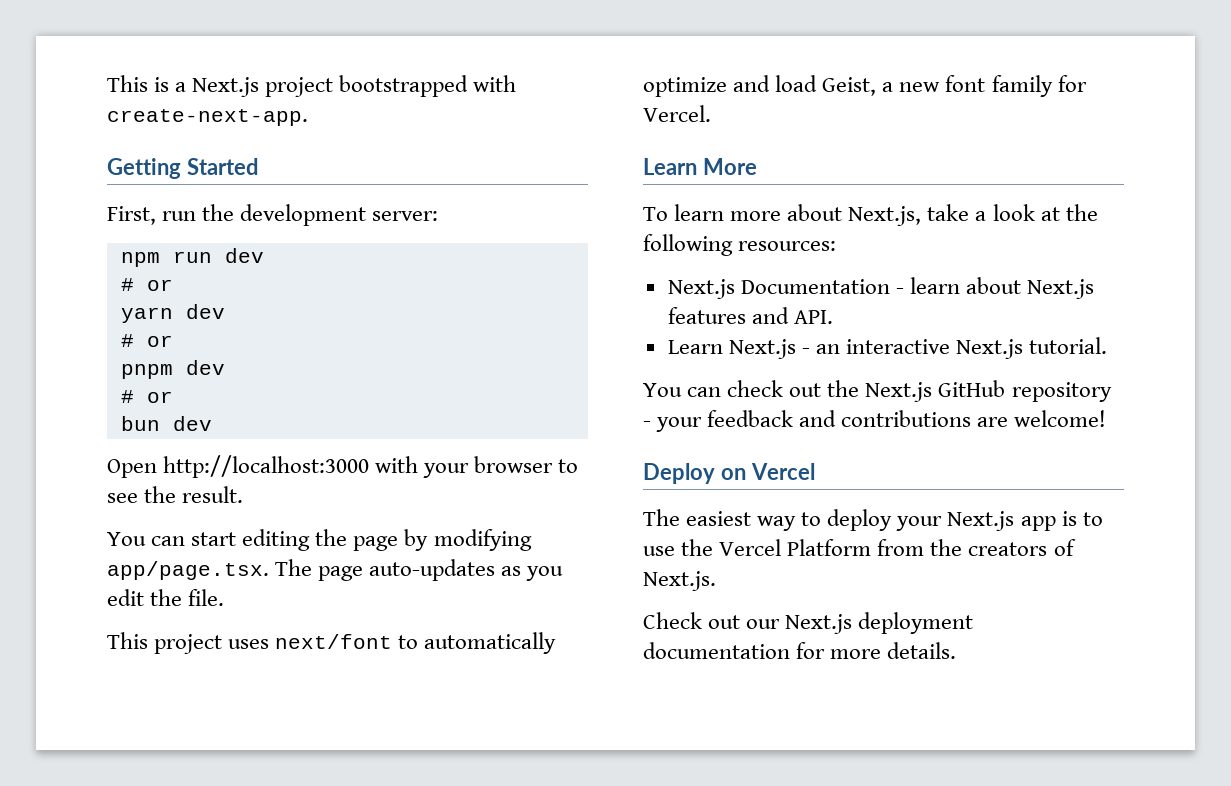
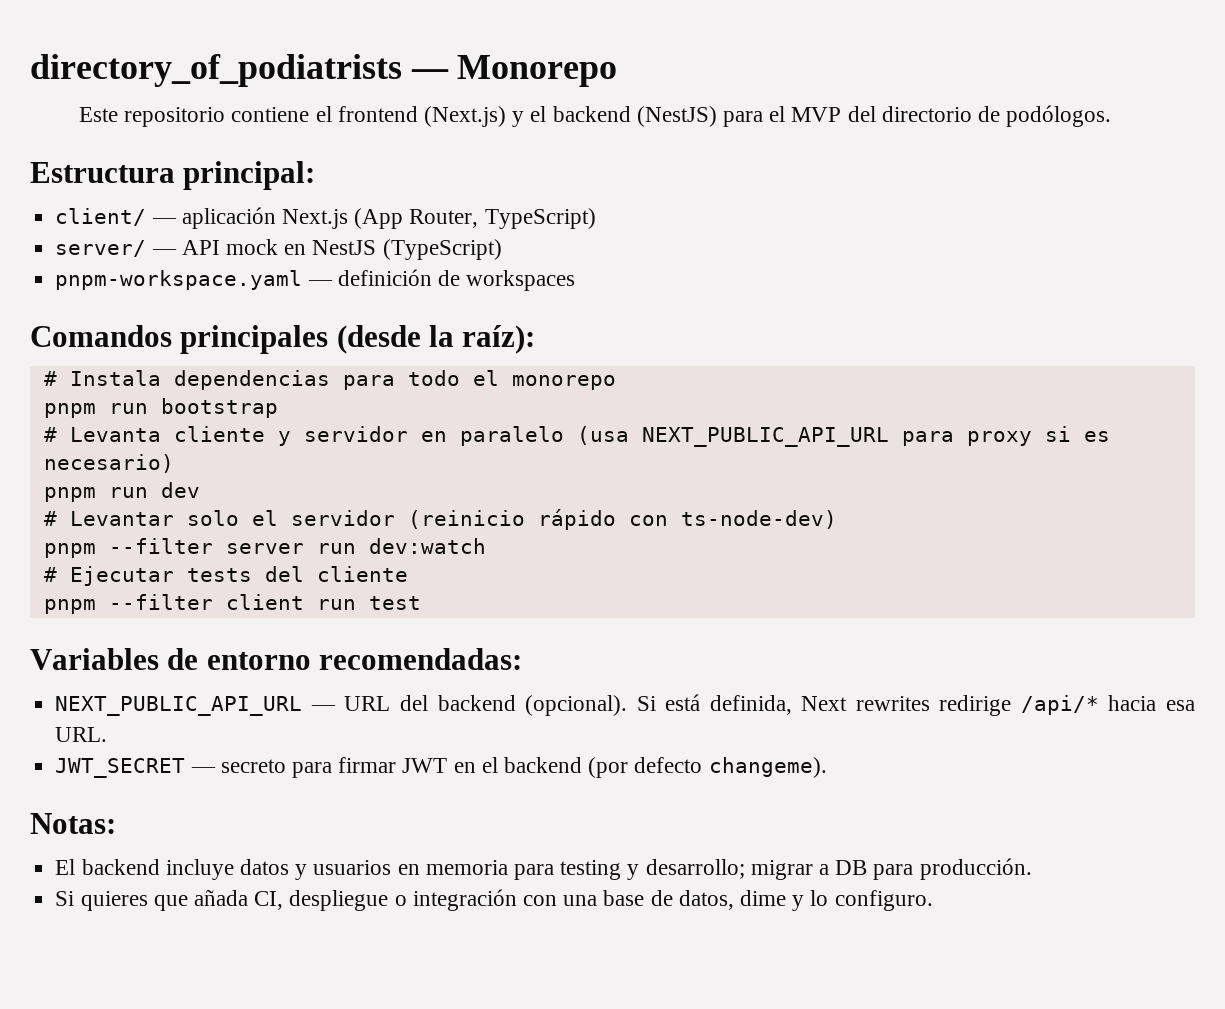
- This is a Next.js project bootstrapped with create-next-app.
- Getting Started
- First, run the development server:
- npm run dev
- # or
- yarn dev
- # or
- pnpm dev
- # or
- bun dev
- Open http://localhost:3000 with your browser to see the result.
- You can start editing the page by modifying app/page.tsx. The page auto-updates as you edit the file.
- This project uses next/font to automatically optimize and load Geist, a new font family for Vercel.
- Learn More
- To learn more about Next.js, take a look at the following resources:
- Next.js Documentation - learn about Next.js features and API.
- Learn Next.js - an interactive Next.js tutorial.
- You can check out the Next.js GitHub repository - your feedback and contributions are welcome!
- Deploy on Vercel
- The easiest way to deploy your Next.js app is to use the Vercel Platform from the creators of Next.js.
- Check out our Next.js deployment documentation for more details.
+ directory_of_podiatrists — Monorepo
+ Este repositorio contiene el frontend (Next.js) y el backend (NestJS) para el MVP del directorio de podólogos.
+ Estructura principal:
+ client/ — aplicación Next.js (App Router, TypeScript)
+ server/ — API mock en NestJS (TypeScript)
+ pnpm-workspace.yaml — definición de workspaces
+ Comandos principales (desde la raíz):
+ # Instala dependencias para todo el monorepo
+ pnpm run bootstrap
+ # Levanta cliente y servidor en paralelo (usa NEXT_PUBLIC_API_URL para proxy si es necesario)
+ pnpm run dev
+ # Levantar solo el servidor (reinicio rápido con ts-node-dev)
+ pnpm --filter server run dev:watch
+ # Ejecutar tests del cliente
+ pnpm --filter client run test
+ Variables de entorno recomendadas:
+ NEXT_PUBLIC_API_URL — URL del backend (opcional). Si está definida, Next rewrites redirige /api/* hacia esa URL.
+ JWT_SECRET — secreto para firmar JWT en el backend (por defecto changeme).
+ Notas:
+ El backend incluye datos y usuarios en memoria para testing y desarrollo; migrar a DB para producción.
+ Si quieres que añada CI, despliegue o integración con una base de datos, dime y lo configuro.

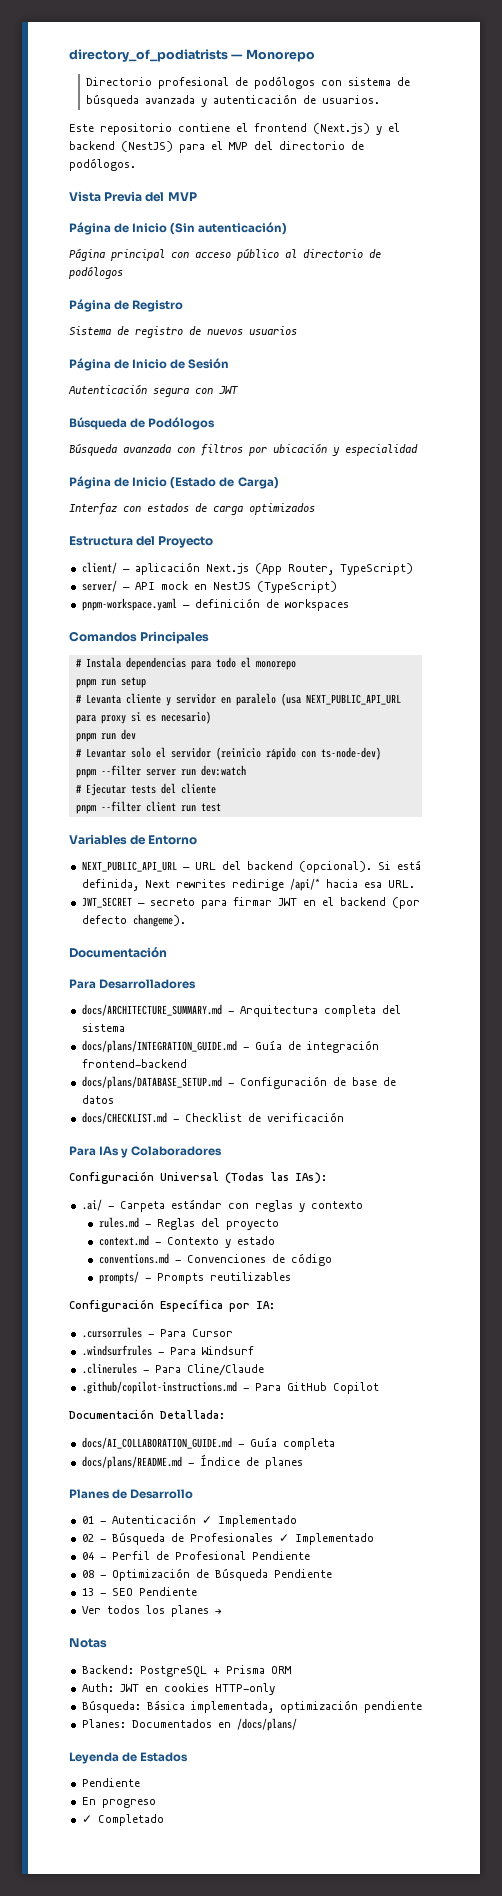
+ Directorio profesional de podólogos con sistema de búsqueda avanzada y autenticación de usuarios.
+ Vista Previa del MVP
+ Página de Inicio (Sin autenticación)
+ Página principal con acceso público al directorio de podólogos
+ Página de Registro
+ Sistema de registro de nuevos usuarios
+ Página de Inicio de Sesión
+ Autenticación segura con JWT
+ Búsqueda de Podólogos
+ Búsqueda avanzada con filtros por ubicación y especialidad
+ Página de Inicio (Estado de Carga)
+ Interfaz con estados de carga optimizados
- Estructura principal:
+ Estructura del Proyecto
- Comandos principales (desde la raíz):
+ Comandos Principales
- pnpm run bootstrap
+ pnpm run setup
- Variables de entorno recomendadas:
+ Variables de Entorno
  JWT_SECRET — secreto para firmar JWT en el backend (por defecto changeme).
- Notas:
- El backend incluye datos y usuarios en memoria para testing y desarrollo; migrar a DB para producción.
- Si quieres que añada CI, despliegue o integración con una base de datos, dime y lo configuro.
+ Documentación
+ Para Desarrolladores
+ docs/ARCHITECTURE_SUMMARY.md - Arquitectura completa del sistema
+ docs/plans/INTEGRATION_GUIDE.md - Guía de integración frontend-backend
+ docs/plans/DATABASE_SETUP.md - Configuración de base de datos
+ docs/CHECKLIST.md - Checklist de verificación
+ Para IAs y Colaboradores
+ Configuración Universal (Todas las IAs):
+ .ai/ - Carpeta estándar con reglas y contexto
+ rules.md - Reglas del proyecto
+ context.md - Contexto y estado
+ conventions.md - Convenciones de código
+ prompts/ - Prompts reutilizables
+ Configuración Específica por IA:
+ .cursorrules - Para Cursor
+ .windsurfrules - Para Windsurf
+ .clinerules - Para Cline/Claude
+ .github/copilot-instructions.md - Para GitHub Copilot
+ Documentación Detallada:
+ docs/AI_COLLABORATION_GUIDE.md - Guía completa
+ docs/plans/README.md - Índice de planes
+ Planes de Desarrollo
+ 01 - Autenticación ✓ Implementado
+ 02 - Búsqueda de Profesionales ✓ Implementado
+ 04 - Perfil de Profesional Pendiente
+ 08 - Optimización de Búsqueda Pendiente
+ 13 - SEO Pendiente
+ Ver todos los planes →
+ Notas
+ Backend: PostgreSQL + Prisma ORM
+ Auth: JWT en cookies HTTP-only
+ Búsqueda: Básica implementada, optimización pendiente
+ Planes: Documentados en /docs/plans/
+ Leyenda de Estados
+ Pendiente
+ En progreso
+ ✓ Completado

